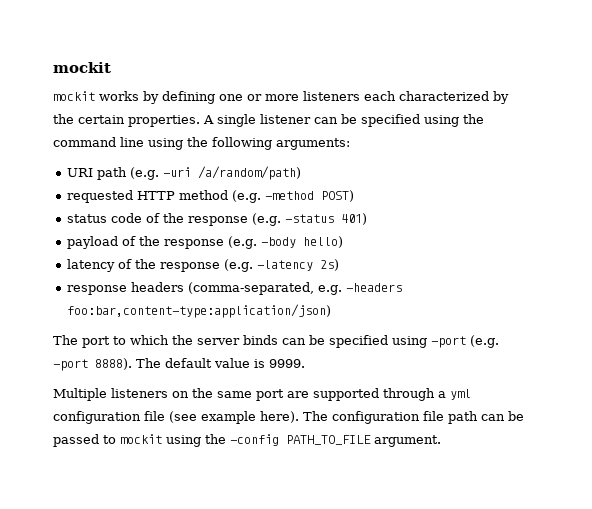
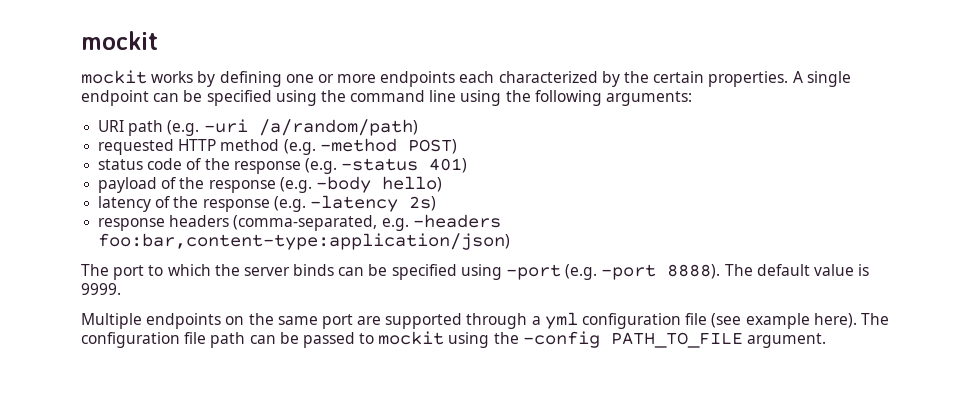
- mockit works by defining one or more listeners each characterized by the certain properties.
+ mockit works by defining one or more endpoints each characterized by the certain properties.
- A single listener can be specified using the command line using the following arguments:
+ A single endpoint can be specified using the command line using the following arguments:
- Multiple listeners on the same port are supported through a yml configuration file (see example here).
+ Multiple endpoints on the same port are supported through a yml configuration file (see example here).

